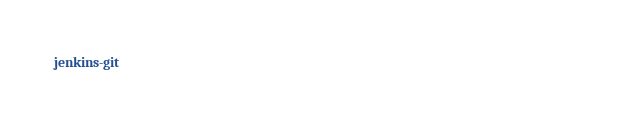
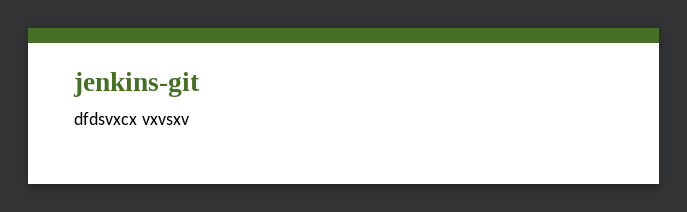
+ dfdsvxcx vxvsxv

